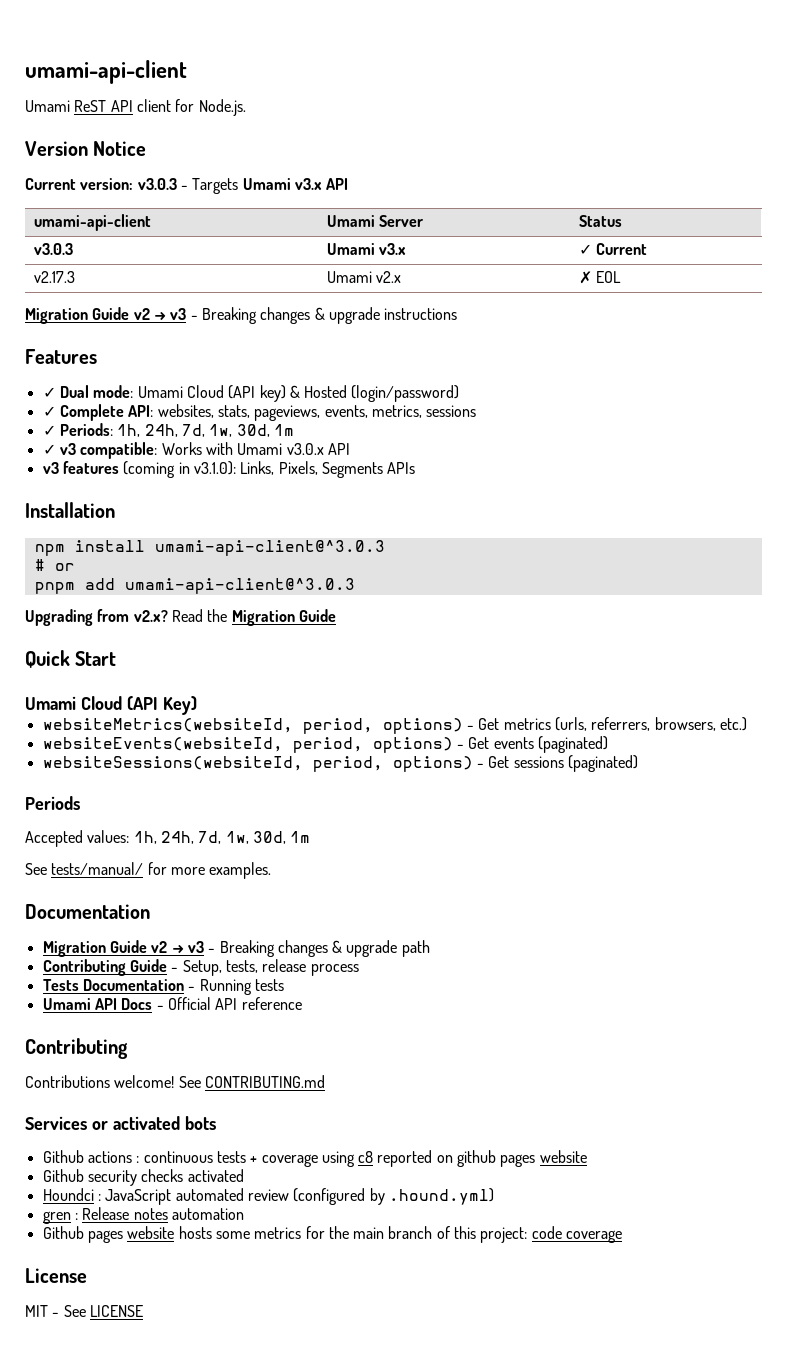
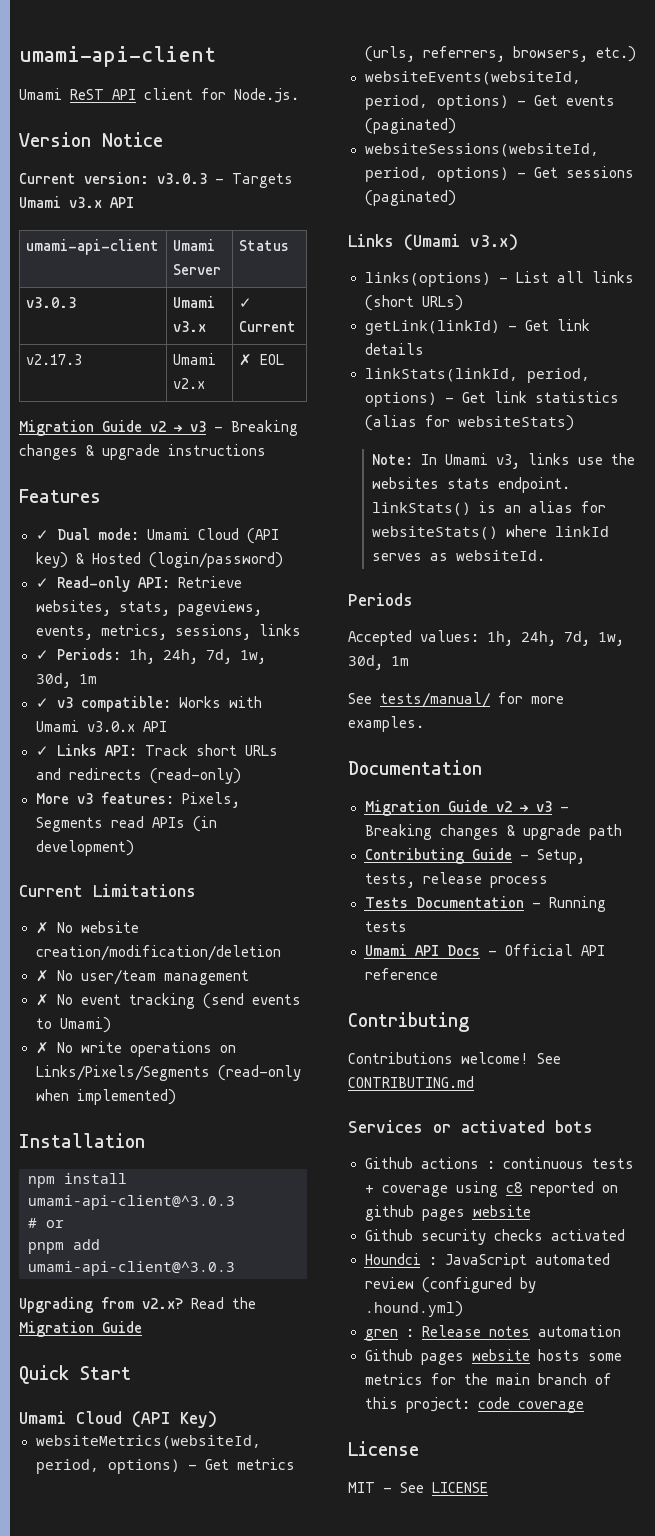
- ✓ Complete API: websites, stats, pageviews, events, metrics, sessions
+ ✓ Read-only API: Retrieve websites, stats, pageviews, events, metrics, sessions, links
- v3 features (coming in v3.1.0): Links, Pixels, Segments APIs
+ ✓ Links API: Track short URLs and redirects (read-only)
+ More v3 features: Pixels, Segments read APIs (in development)
+ Current Limitations
+ ✗ No website creation/modification/deletion
+ ✗ No user/team management
+ ✗ No event tracking (send events to Umami)
+ ✗ No write operations on Links/Pixels/Segments (read-only when implemented)
+ Links (Umami v3.x)
+ links(options) - List all links (short URLs)
+ getLink(linkId) - Get link details
+ linkStats(linkId, period, options) - Get link statistics (alias for websiteStats)
+ Note: In Umami v3, links use the websites stats endpoint. linkStats() is an alias for websiteStats() where linkId serves as websiteId.

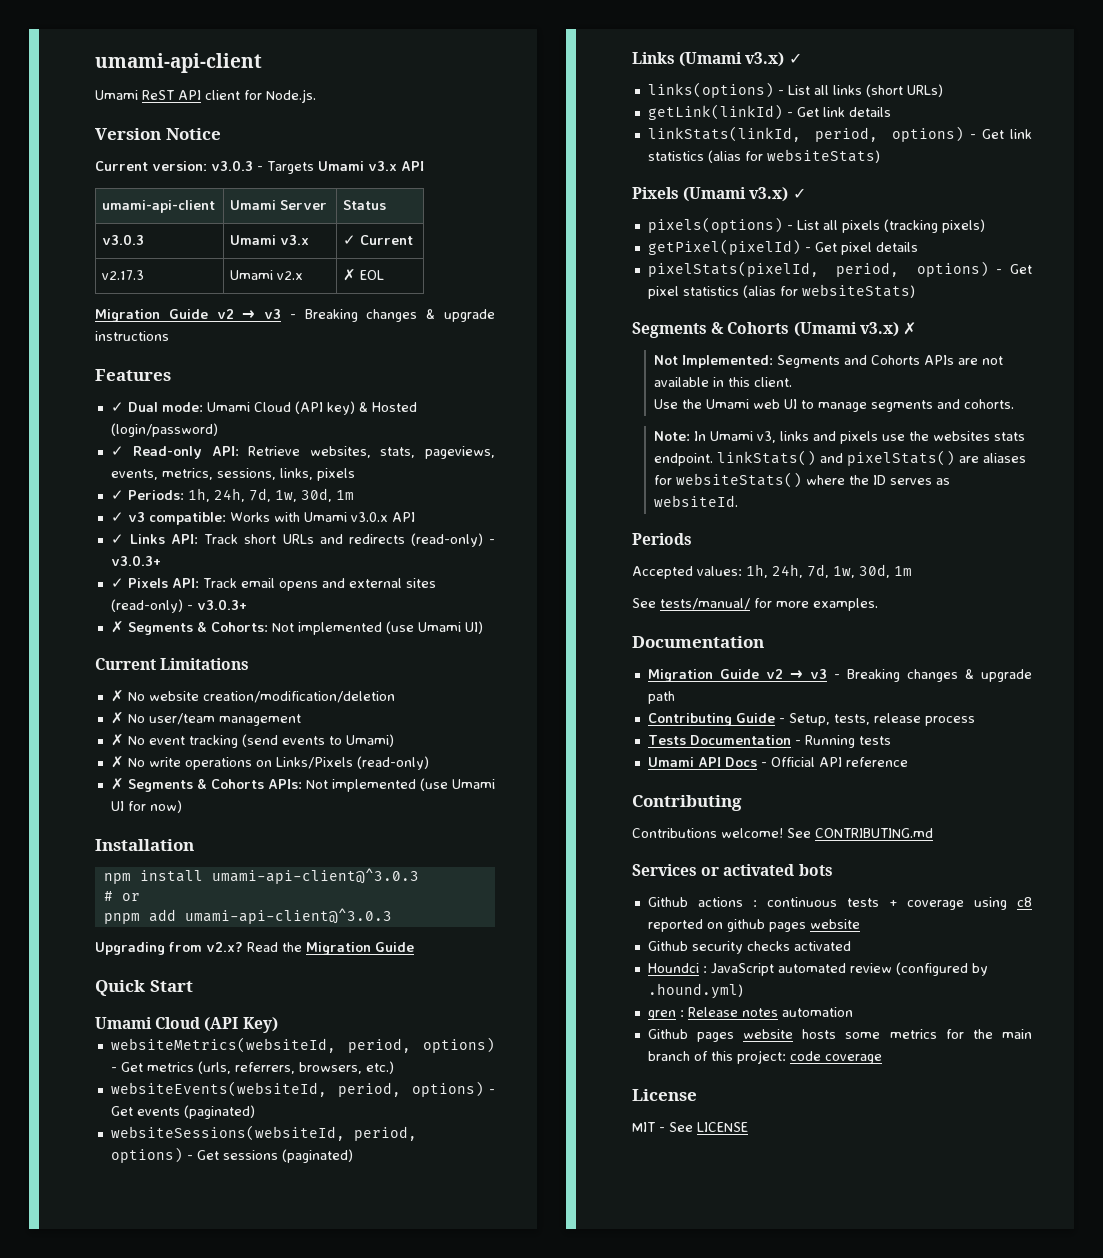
- ✓ Read-only API: Retrieve websites, stats, pageviews, events, metrics, sessions, links
+ ✓ Read-only API: Retrieve websites, stats, pageviews, events, metrics, sessions, links, pixels
- ✓ Links API: Track short URLs and redirects (read-only)
- More v3 features: Pixels, Segments read APIs (in development)
+ ✓ Links API: Track short URLs and redirects (read-only) - v3.0.3+
+ ✓ Pixels API: Track email opens and external sites (read-only) - v3.0.3+
+ ✗ Segments & Cohorts: Not implemented (use Umami UI)
- ✗ No write operations on Links/Pixels/Segments (read-only when implemented)
+ ✗ No write operations on Links/Pixels (read-only)
+ ✗ Segments & Cohorts APIs: Not implemented (use Umami UI for now)
- Links (Umami v3.x)
+ Links (Umami v3.x) ✓
+ Pixels (Umami v3.x) ✓
+ pixels(options) - List all pixels (tracking pixels)
+ getPixel(pixelId) - Get pixel details
+ pixelStats(pixelId, period, options) - Get pixel statistics (alias for websiteStats)
+ Segments & Cohorts (Umami v3.x) ✗
+ Not Implemented: Segments and Cohorts APIs are not available in this client.
+ Use the Umami web UI to manage segments and cohorts.
- Note: In Umami v3, links use the websites stats endpoint. linkStats() is an alias for websiteStats() where linkId serves as websiteId.
+ Note: In Umami v3, links and pixels use the websites stats endpoint. linkStats() and pixelStats() are aliases for websiteStats() where the ID serves as websiteId.

